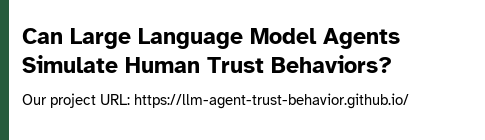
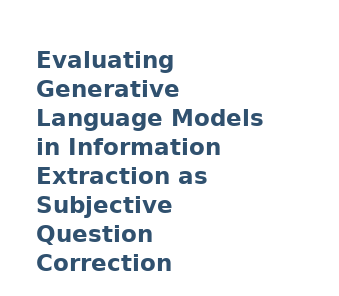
- Can Large Language Model Agents Simulate Human Trust Behaviors?
- Our project URL: https://llm-agent-trust-behavior.github.io/
+ Evaluating Generative Language Models in Information Extraction as Subjective Question Correction

